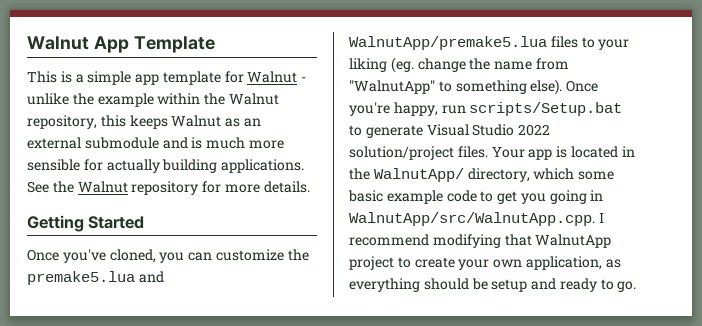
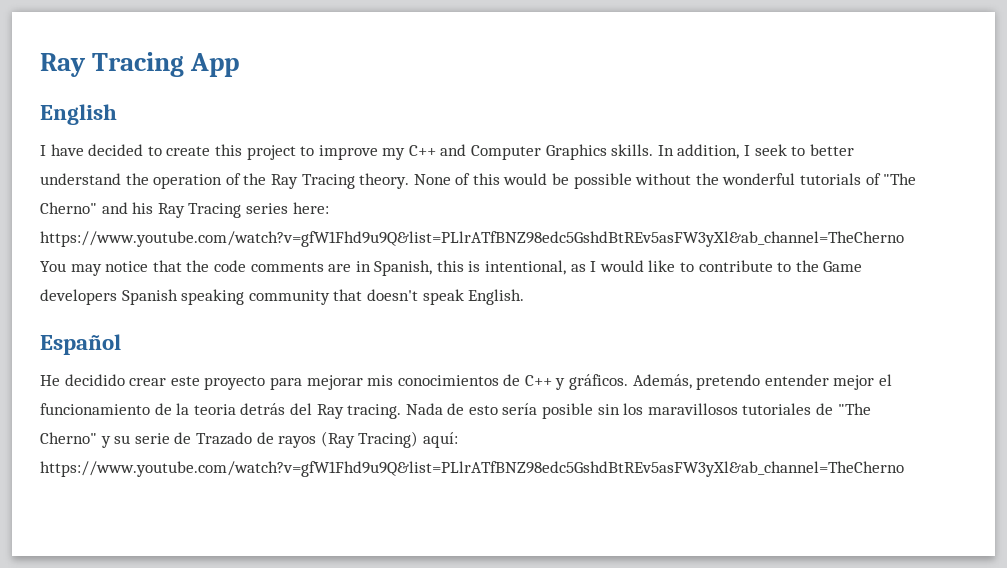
- Walnut App Template
- This is a simple app template for Walnut - unlike the example within the Walnut repository, this keeps Walnut as an external submodule and is much more sensible for actually building applications. See the Walnut repository for more details.
- Getting Started
- Once you've cloned, you can customize the premake5.lua and WalnutApp/premake5.lua files to your liking (eg. change the name from "WalnutApp" to something else). Once you're happy, run scripts/Setup.bat to generate Visual Studio 2022 solution/project files. Your app is located in the WalnutApp/ directory, which some basic example code to get you going in WalnutApp/src/WalnutApp.cpp. I recommend modifying that WalnutApp project to create your own application, as everything should be setup and ready to go.
+ Ray Tracing App
+ English
+ I have decided to create this project to improve my C++ and Computer Graphics skills. In addition, I seek to better understand the operation of the Ray Tracing theory. None of this would be possible without the wonderful tutorials of "The Cherno" and his Ray Tracing series here: https://www.youtube.com/watch?v=gfW1Fhd9u9Q&list=PLlrATfBNZ98edc5GshdBtREv5asFW3yXl&ab_channel=TheCherno You may notice that the code comments are in Spanish, this is intentional, as I would like to contribute to the Game developers Spanish speaking community that doesn't speak English.
+ Español
+ He decidido crear este proyecto para mejorar mis conocimientos de C++ y gráficos. Además, pretendo entender mejor el funcionamiento de la teoria detrás del Ray tracing. Nada de esto sería posible sin los maravillosos tutoriales de "The Cherno" y su serie de Trazado de rayos (Ray Tracing) aquí: https://www.youtube.com/watch?v=gfW1Fhd9u9Q&list=PLlrATfBNZ98edc5GshdBtREv5asFW3yXl&ab_channel=TheCherno

